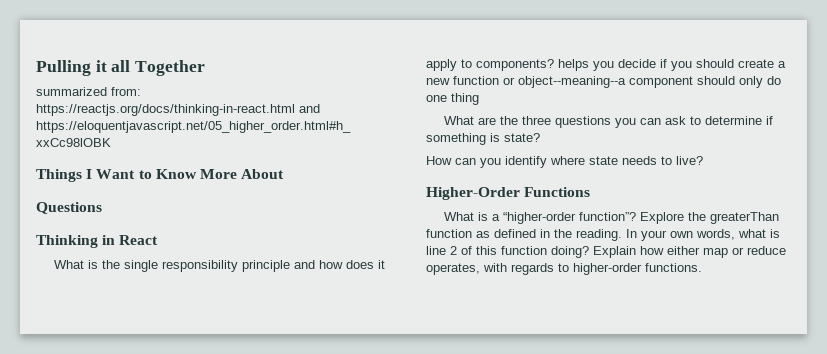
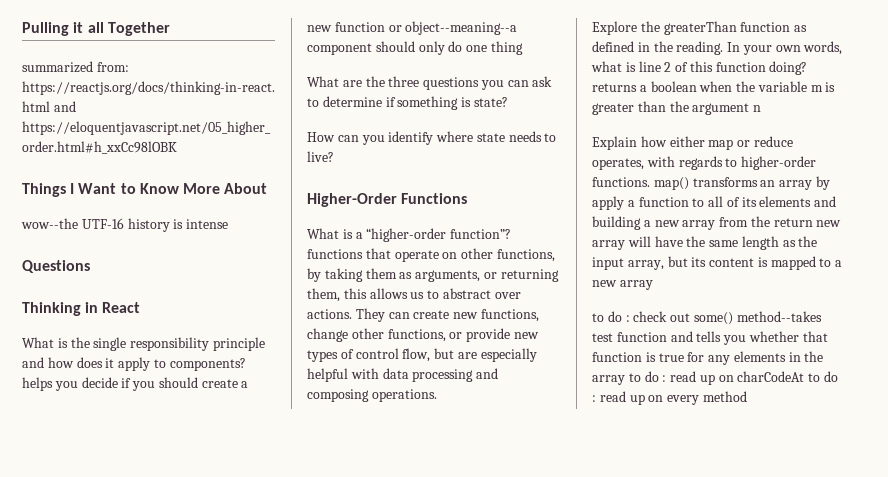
+ wow--the UTF-16 history is intense
- What is a “higher-order function”? Explore the greaterThan function as defined in the reading.
+ What is a “higher-order function”? functions that operate on other functions, by taking them as arguments, or returning them, this allows us to abstract over actions. They can create new functions, change other functions, or provide new types of control flow, but are especially helpful with data processing and composing operations.
+ Explore the greaterThan function as defined in the reading.
- In your own words, what is line 2 of this function doing? Explain how either map or reduce operates, with regards to higher-order functions.
+ In your own words, what is line 2 of this function doing? returns a boolean when the variable m is greater than the argument n
+ Explain how either map or reduce operates, with regards to higher-order functions. map() transforms an array by apply a function to all of its elements and building a new array from the return new array will have the same length as the input array, but its content is mapped to a new array
+ to do : check out some() method--takes test function and tells you whether that function is true for any elements in the array to do : read up on charCodeAt to do : read up on every method

